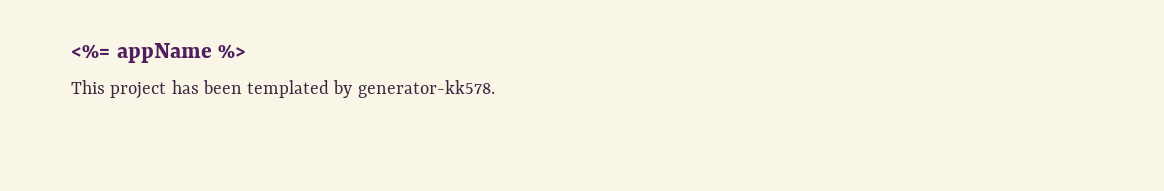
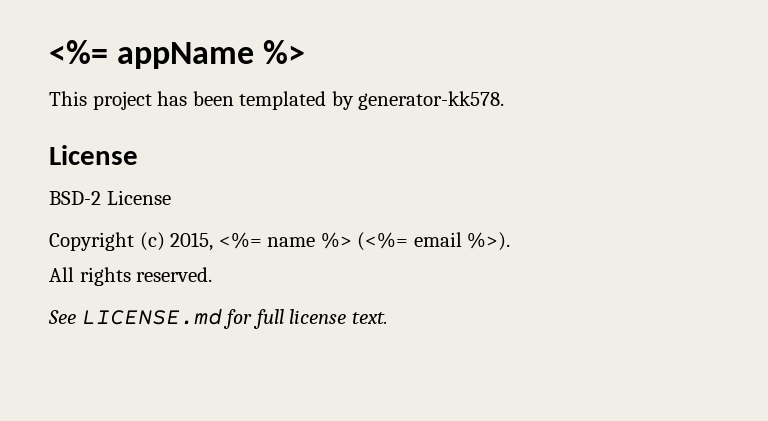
  This project has been templated by generator-kk578.
+ License
+ BSD-2 License
+ Copyright (c) 2015, <%= name %> (<%= email %>).
+ All rights reserved.
+ See LICENSE.md for full license text.

